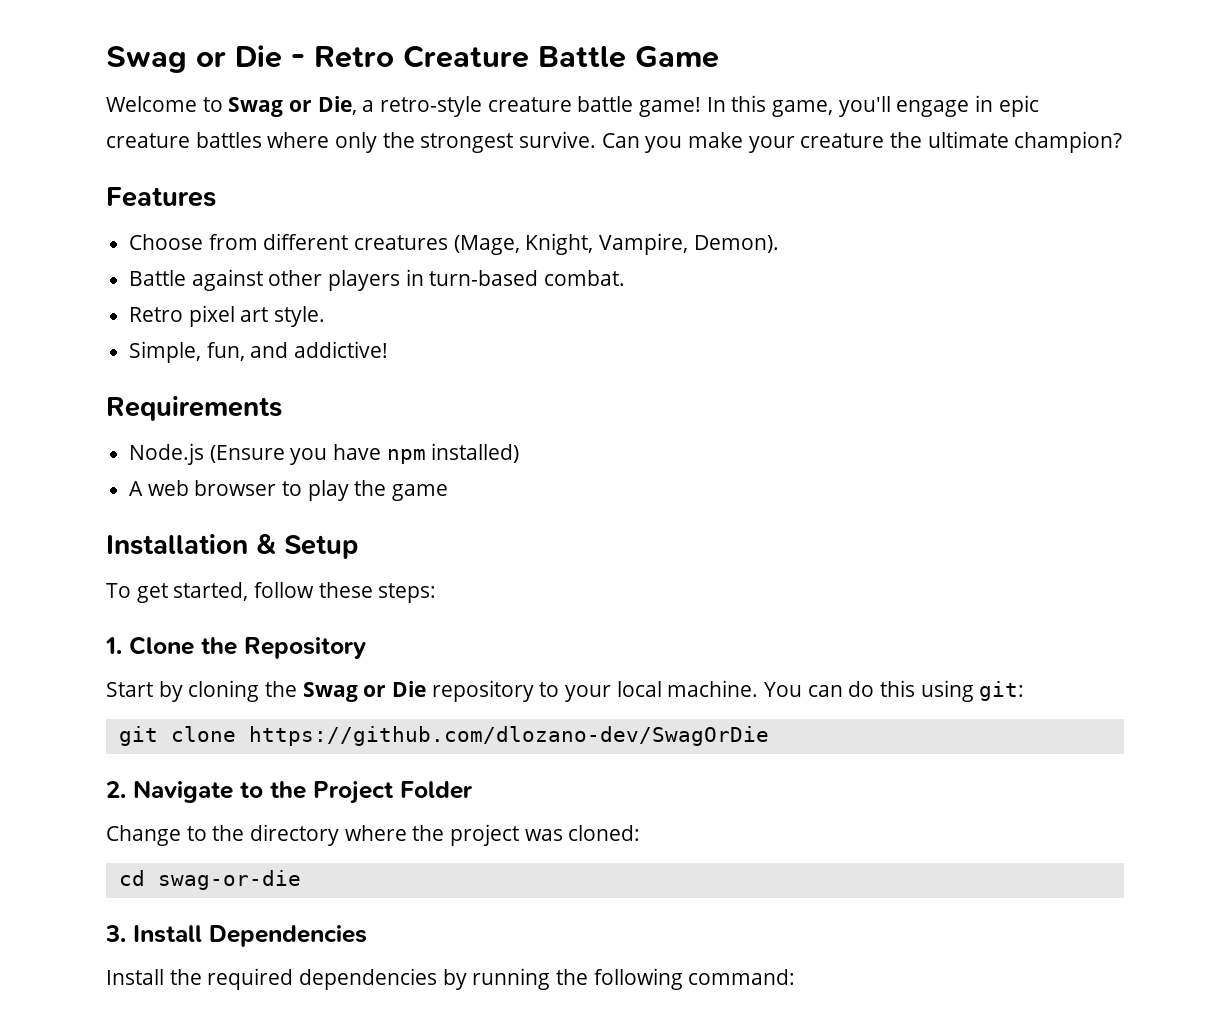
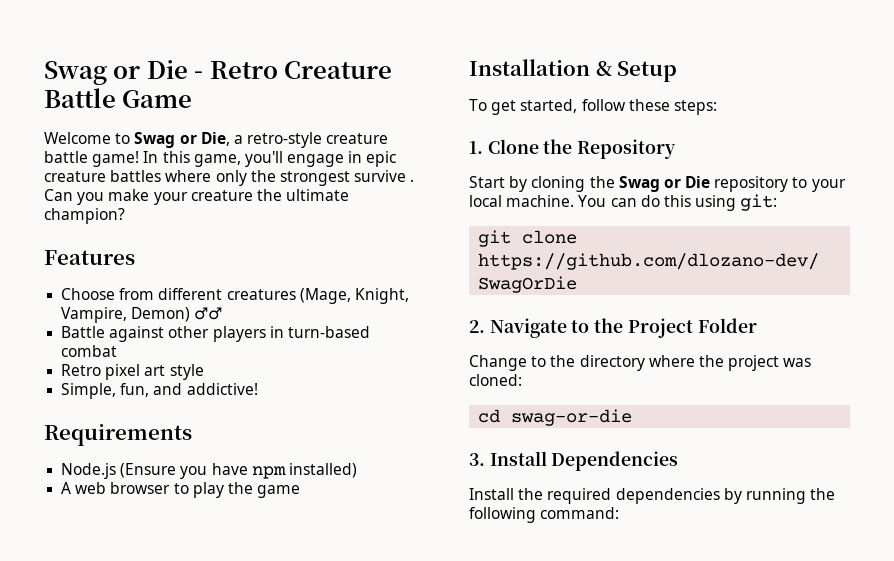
- In this game, you'll engage in epic creature battles where only the strongest survive.
+ In this game, you'll engage in epic creature battles where only the strongest survive .
- Choose from different creatures (Mage, Knight, Vampire, Demon).
+ Choose from different creatures (Mage, Knight, Vampire, Demon) ♂♂
- Battle against other players in turn-based combat.
+ Battle against other players in turn-based combat
- Retro pixel art style.
+ Retro pixel art style

